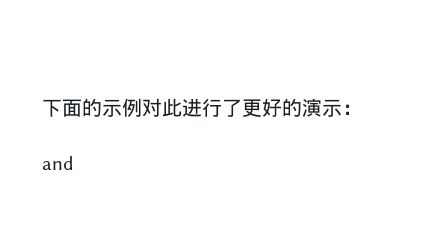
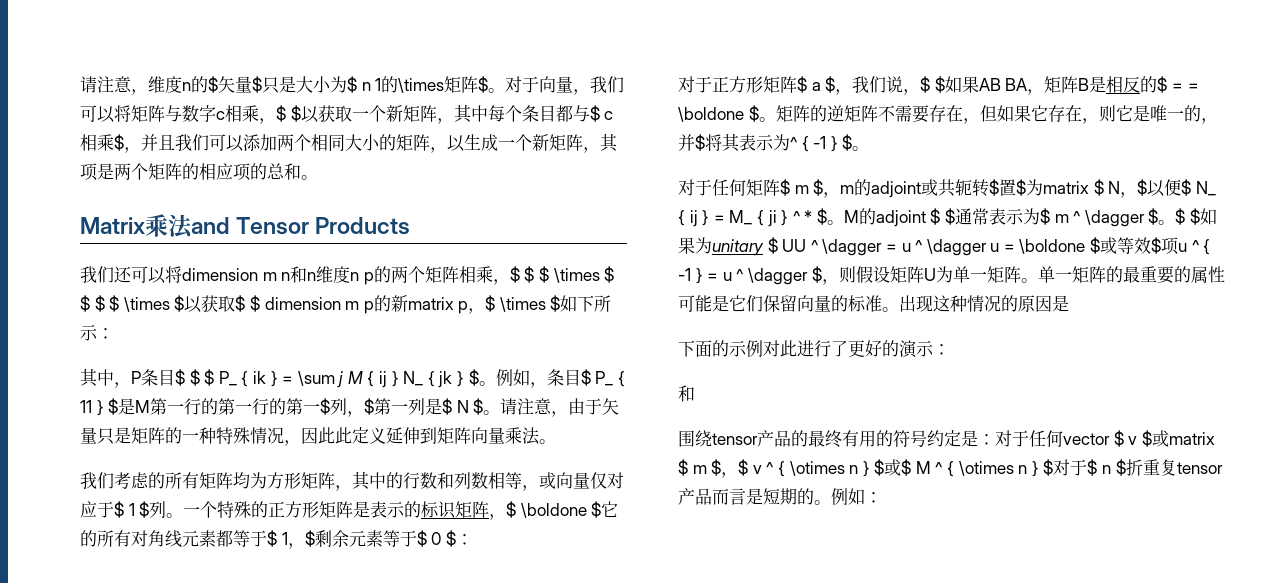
+ 请注意，维度n的$矢量$只是大小为$ n 1的\times矩阵$。对于向量，我们可以将矩阵与数字c相乘，$ $以获取一个新矩阵，其中每个条目都与$ c相乘$，并且我们可以添加两个相同大小的矩阵，以生成一个新矩阵，其项是两个矩阵的相应项的总和。
+ Matrix乘法and Tensor Products
+ 我们还可以将dimension m n和n维度n p的两个矩阵相乘，$ $ $ \times $ $ $ $ \times $以获取$ $ dimension m p的新matrix p，$ \times $如下所示：
+ 其中，P条目$ $ $ P_ { ik } = \sum j M { ij } N_ { jk } $。例如，条目$ P_ { 11 } $是M第一行的第一行的第一$列，$第一列是$ N $。请注意，由于矢量只是矩阵的一种特殊情况，因此此定义延伸到矩阵向量乘法。
+ 我们考虑的所有矩阵均为方形矩阵，其中的行数和列数相等，或向量仅对应于$ 1 $列。一个特殊的正方形矩阵是表示的标识矩阵，$ \boldone $它的所有对角线元素都等于$ 1，$剩余元素等于$ 0 $：
+ 对于正方形矩阵$ a $，我们说，$ $如果AB BA，矩阵B是相反的$ = = \boldone $。矩阵的逆矩阵不需要存在，但如果它存在，则它是唯一的，并$将其表示为^ { -1 } $。
+ 对于任何矩阵$ m $，m的adjoint或共轭转$置$为matrix $ N，$以便$ N_ { ij } = M_ { ji } ^ * $。M的adjoint $ $通常表示为$ m ^ \dagger $。$ $如果为unitary $ UU ^ \dagger = u ^ \dagger u = \boldone $或等效$项u ^ { -1 } = u ^ \dagger $，则假设矩阵U为单一矩阵。单一矩阵的最重要的属性可能是它们保留向量的标准。出现这种情况的原因是
  下面的示例对此进行了更好的演示：
- and
+ 和
+ 围绕tensor产品的最终有用的符号约定是：对于任何vector $ v $或matrix $ m $，$ v ^ { \otimes n } $或$ M ^ { \otimes n } $对于$ n $折重复tensor产品而言是短期的。例如：

